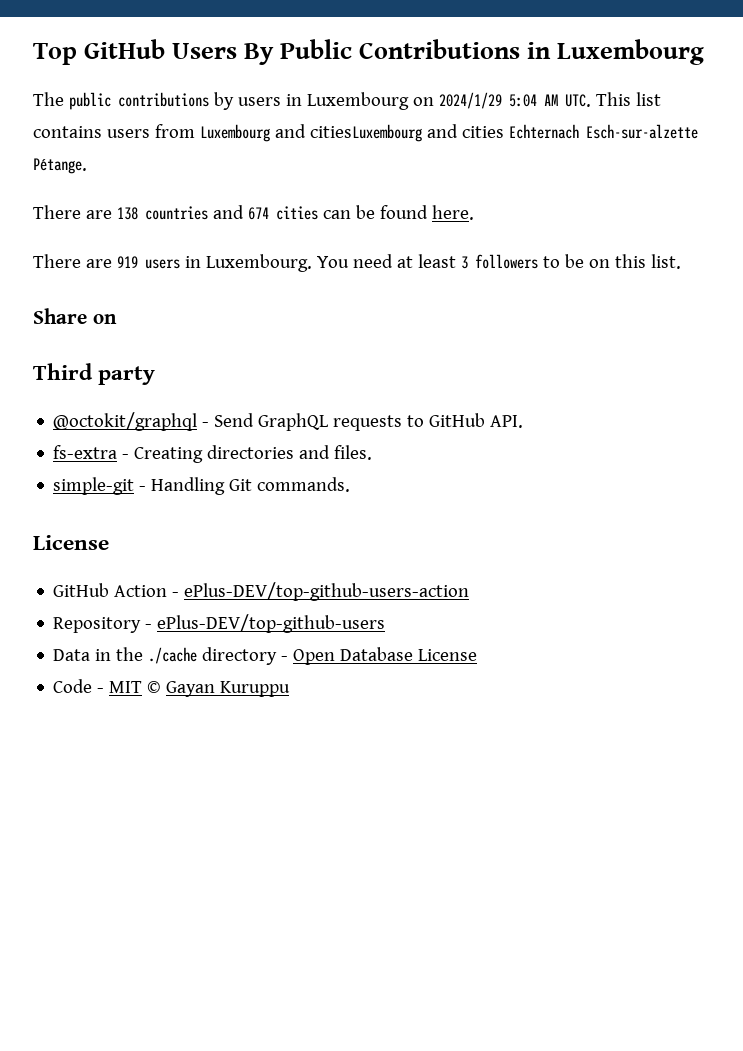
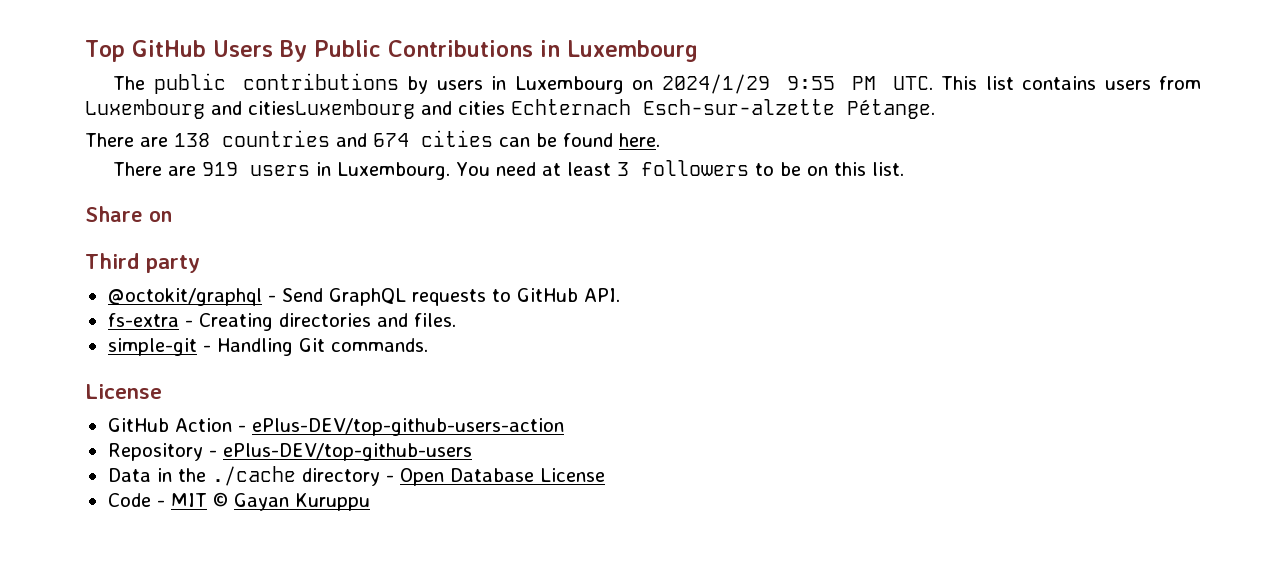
- The public contributions by users in Luxembourg on 2024/1/29 5:04 AM UTC. This list contains users from Luxembourg and citiesLuxembourg and cities Echternach Esch-sur-alzette Pétange.
+ The public contributions by users in Luxembourg on 2024/1/29 9:55 PM UTC. This list contains users from Luxembourg and citiesLuxembourg and cities Echternach Esch-sur-alzette Pétange.

